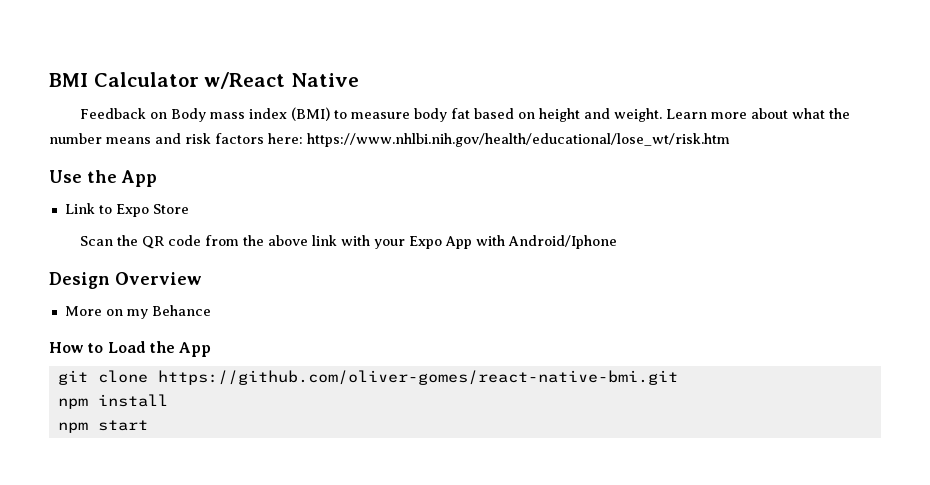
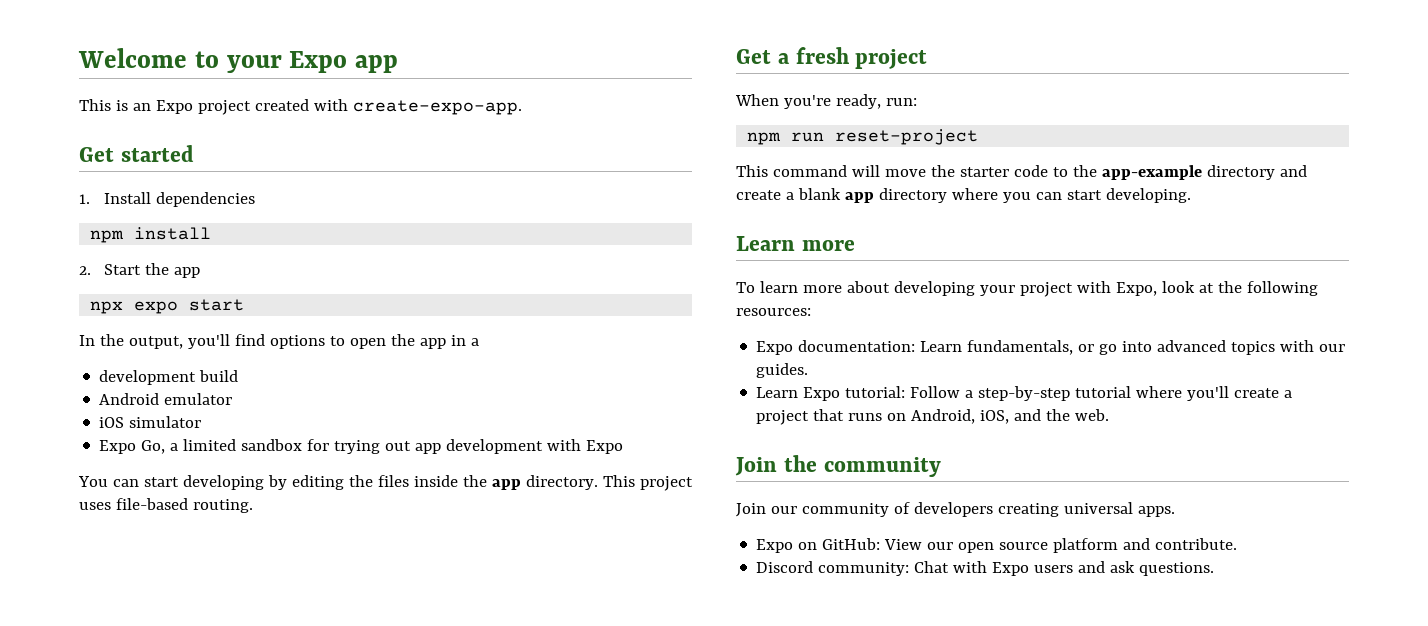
- BMI Calculator w/React Native
- Feedback on Body mass index (BMI) to measure body fat based on height and weight. Learn more about what the number means and risk factors here: https://www.nhlbi.nih.gov/health/educational/lose_wt/risk.htm
- Use the App
- Link to Expo Store
- Scan the QR code from the above link with your Expo App with Android/Iphone
- Design Overview
- More on my Behance
- How to Load the App
- git clone https://github.com/oliver-gomes/react-native-bmi.git
+ Welcome to your Expo app
+ This is an Expo project created with create-expo-app.
+ Get started
+ 1. Install dependencies
  npm install
- npm start
+ 2. Start the app
+ npx expo start
+ In the output, you'll find options to open the app in a
+ development build
+ Android emulator
+ iOS simulator
+ Expo Go, a limited sandbox for trying out app development with Expo
+ You can start developing by editing the files inside the app directory. This project uses file-based routing.
+ Get a fresh project
+ When you're ready, run:
+ npm run reset-project
+ This command will move the starter code to the app-example directory and create a blank app directory where you can start developing.
+ Learn more
+ To learn more about developing your project with Expo, look at the following resources:
+ Expo documentation: Learn fundamentals, or go into advanced topics with our guides.
+ Learn Expo tutorial: Follow a step-by-step tutorial where you'll create a project that runs on Android, iOS, and the web.
+ Join the community
+ Join our community of developers creating universal apps.
+ Expo on GitHub: View our open source platform and contribute.
+ Discord community: Chat with Expo users and ask questions.

